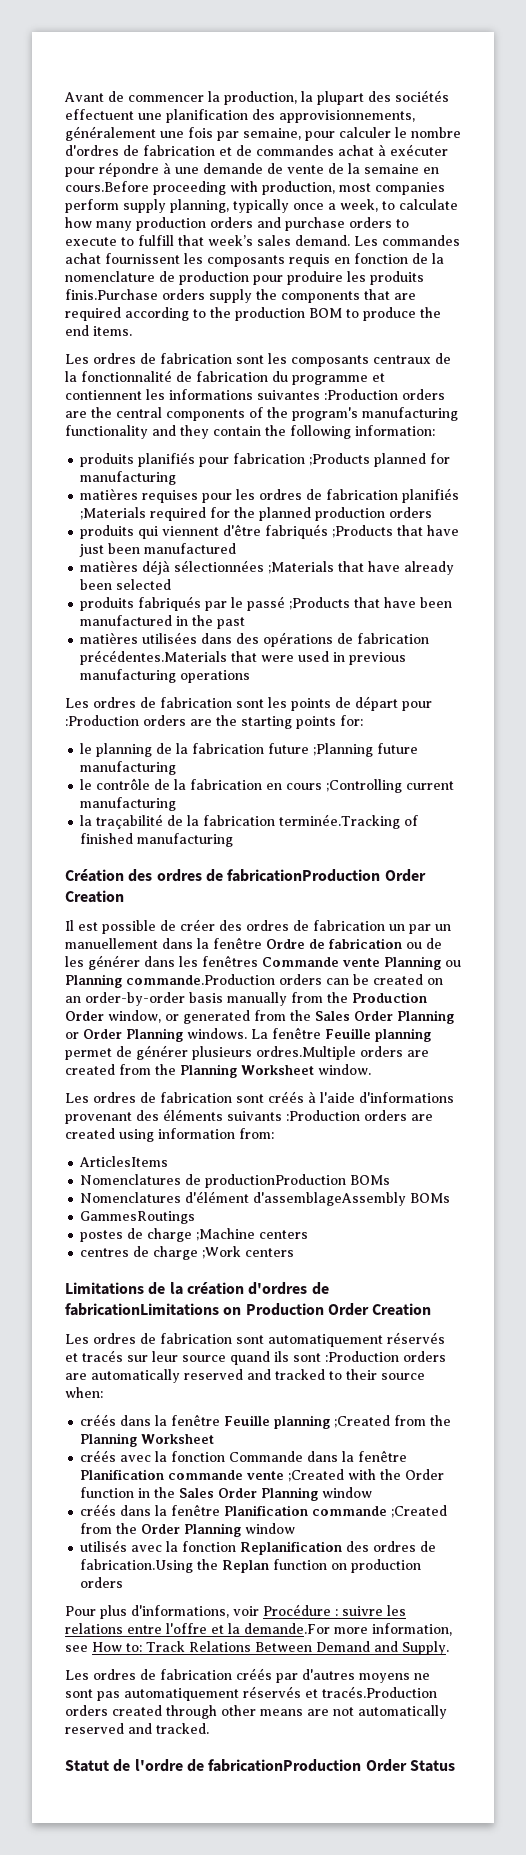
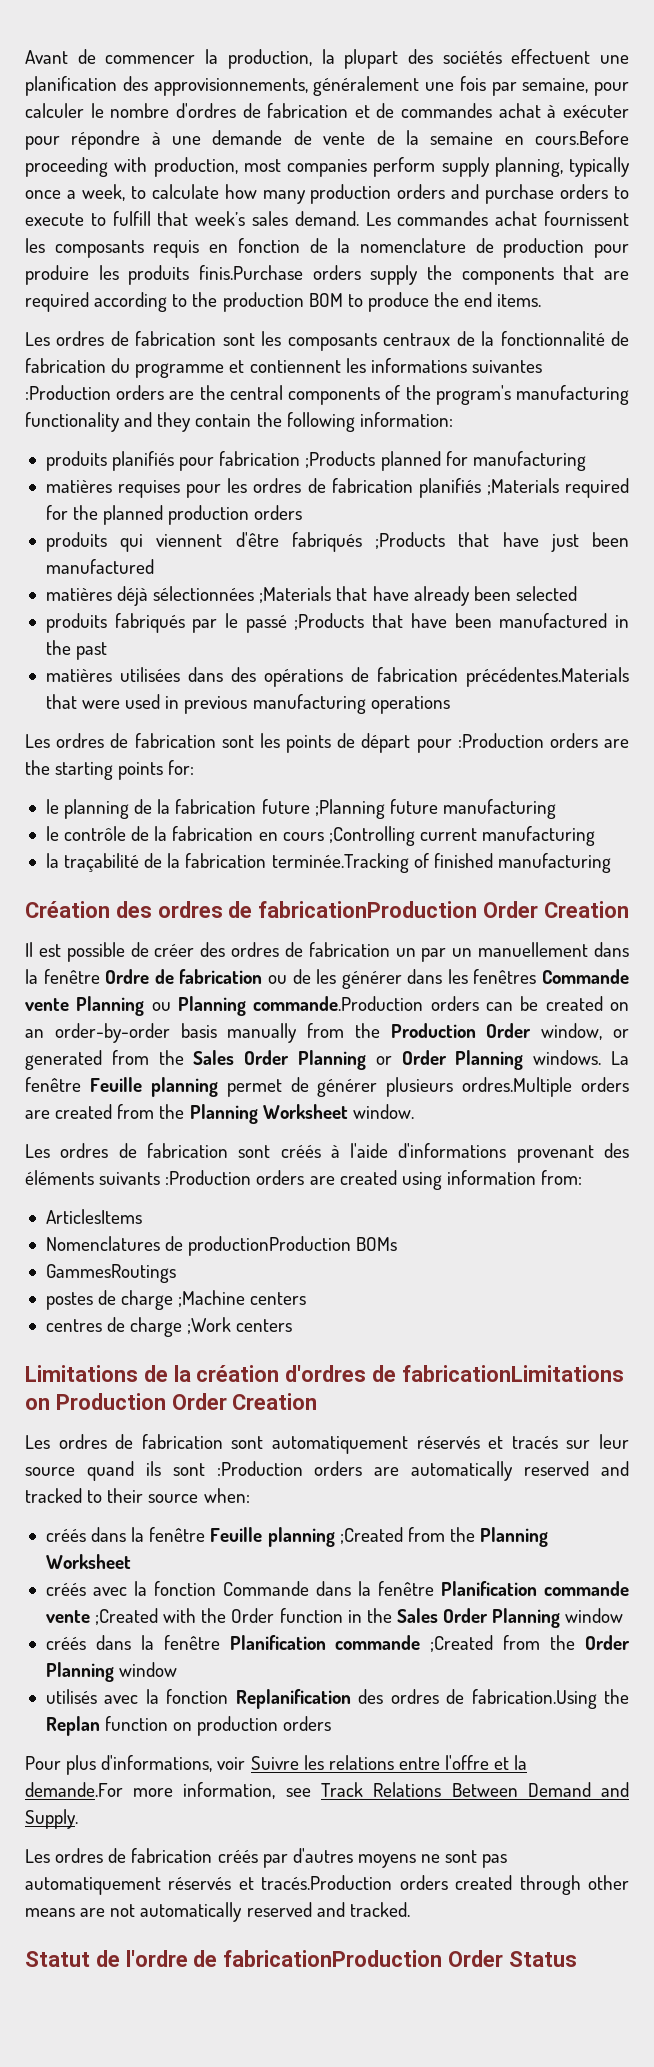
- Nomenclatures d'élément d'assemblageAssembly BOMs
- Pour plus d'informations, voir Procédure : suivre les relations entre l'offre et la demande.For more information, see How to: Track Relations Between Demand and Supply.
+ Pour plus d'informations, voir Suivre les relations entre l'offre et la demande.For more information, see Track Relations Between Demand and Supply.

